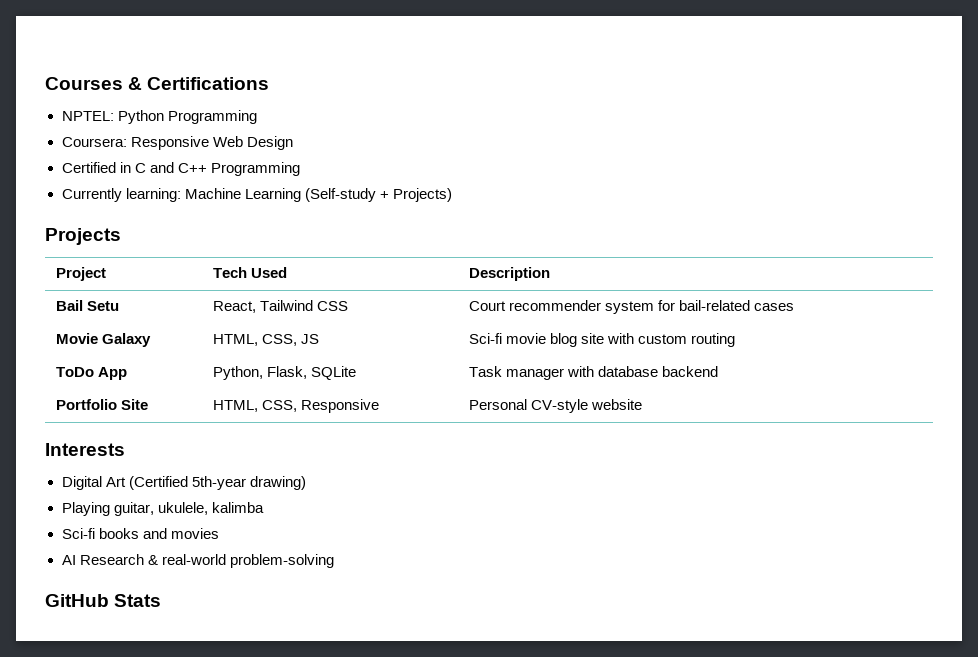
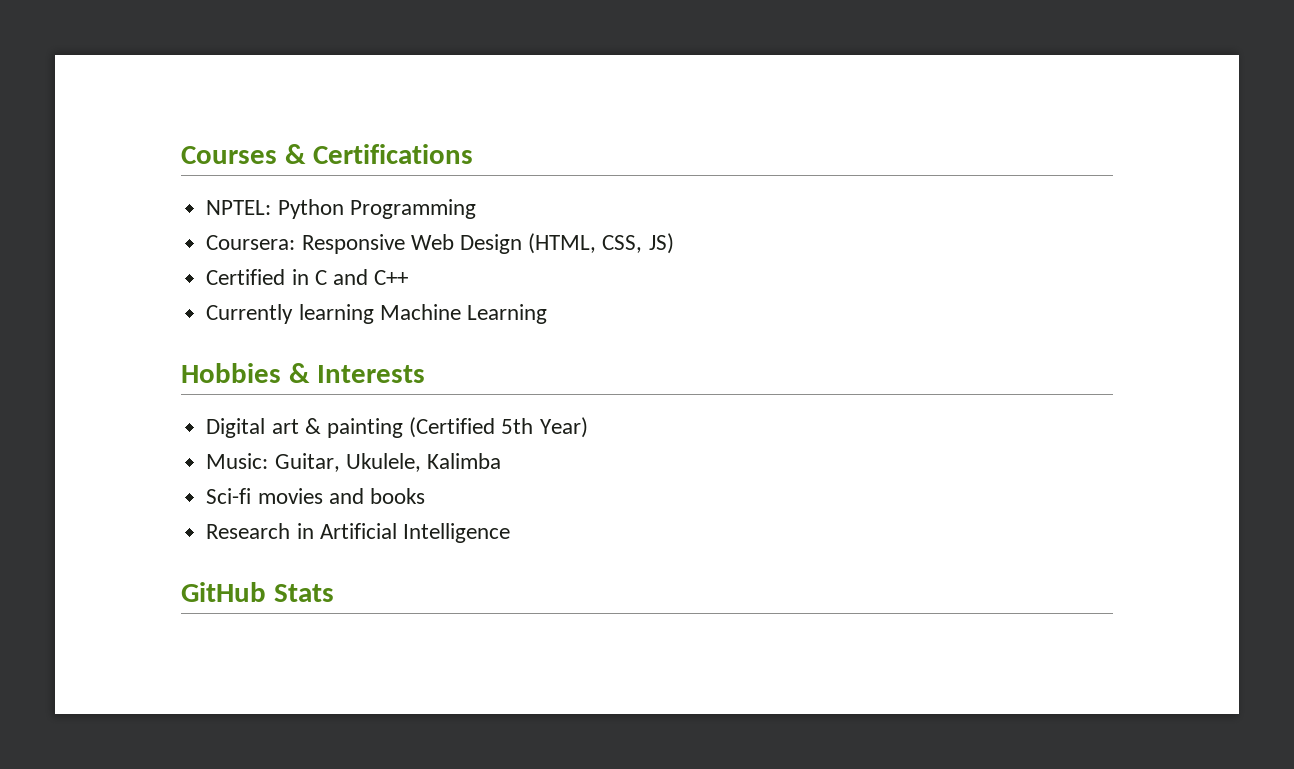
- Coursera: Responsive Web Design
+ Coursera: Responsive Web Design (HTML, CSS, JS)
- Certified in C and C++ Programming
+ Certified in C and C++
- Currently learning: Machine Learning (Self-study + Projects)
- Projects
- Project | Tech Used | Description
- Bail Setu | React, Tailwind CSS | Court recommender system for bail-related cases
- Movie Galaxy | HTML, CSS, JS | Sci-fi movie blog site with custom routing
- ToDo App | Python, Flask, SQLite | Task manager with database backend
- Portfolio Site | HTML, CSS, Responsive | Personal CV-style website
- Interests
- Digital Art (Certified 5th-year drawing)
- Playing guitar, ukulele, kalimba
- Sci-fi books and movies
- AI Research & real-world problem-solving
+ Currently learning Machine Learning
+ Hobbies & Interests
+ Digital art & painting (Certified 5th Year)
+ Music: Guitar, Ukulele, Kalimba
+ Sci-fi movies and books
+ Research in Artificial Intelligence

